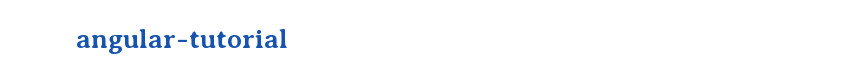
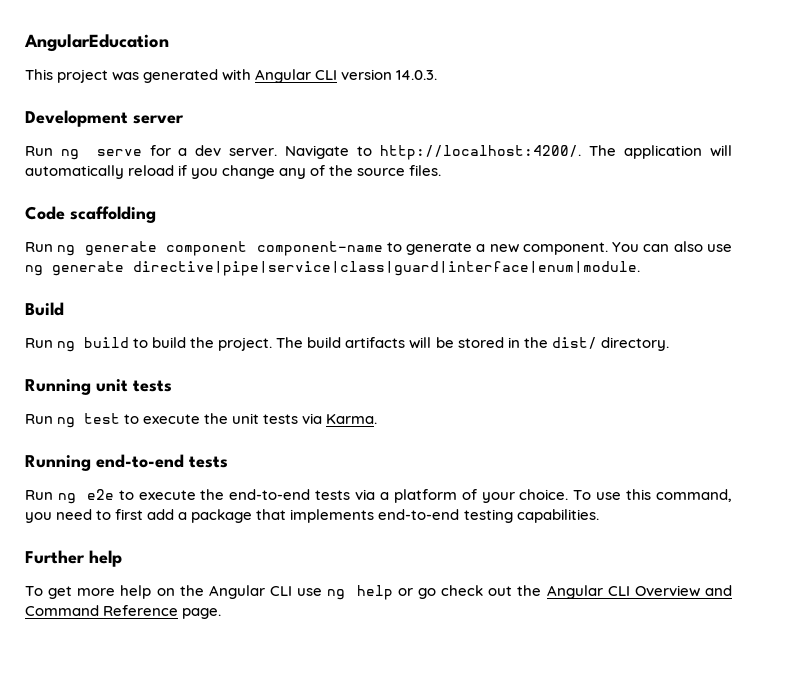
- angular-tutorial
+ AngularEducation
+ This project was generated with Angular CLI version 14.0.3.
+ Development server
+ Run ng serve for a dev server. Navigate to http://localhost:4200/. The application will automatically reload if you change any of the source files.
+ Code scaffolding
+ Run ng generate component component-name to generate a new component. You can also use ng generate directive|pipe|service|class|guard|interface|enum|module.
+ Build
+ Run ng build to build the project. The build artifacts will be stored in the dist/ directory.
+ Running unit tests
+ Run ng test to execute the unit tests via Karma.
+ Running end-to-end tests
+ Run ng e2e to execute the end-to-end tests via a platform of your choice. To use this command, you need to first add a package that implements end-to-end testing capabilities.
+ Further help
+ To get more help on the Angular CLI use ng help or go check out the Angular CLI Overview and Command Reference page.

